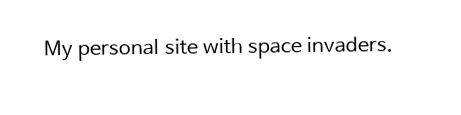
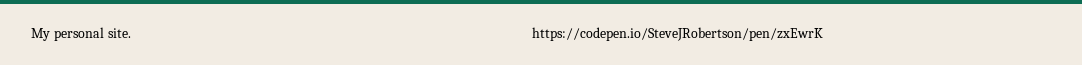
- My personal site with space invaders.
+ My personal site.
+ https://codepen.io/SteveJRobertson/pen/zxEwrK

